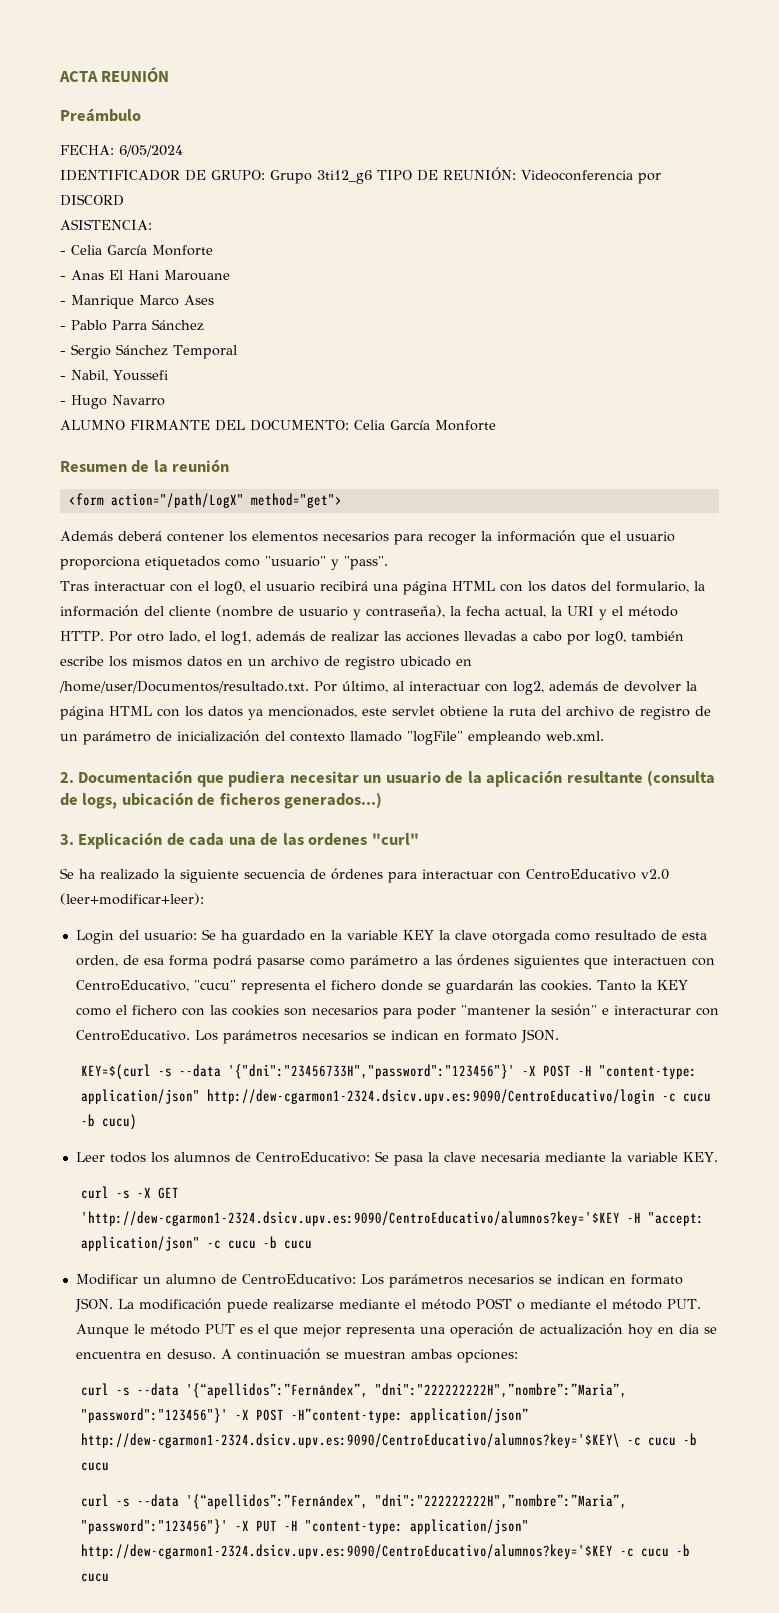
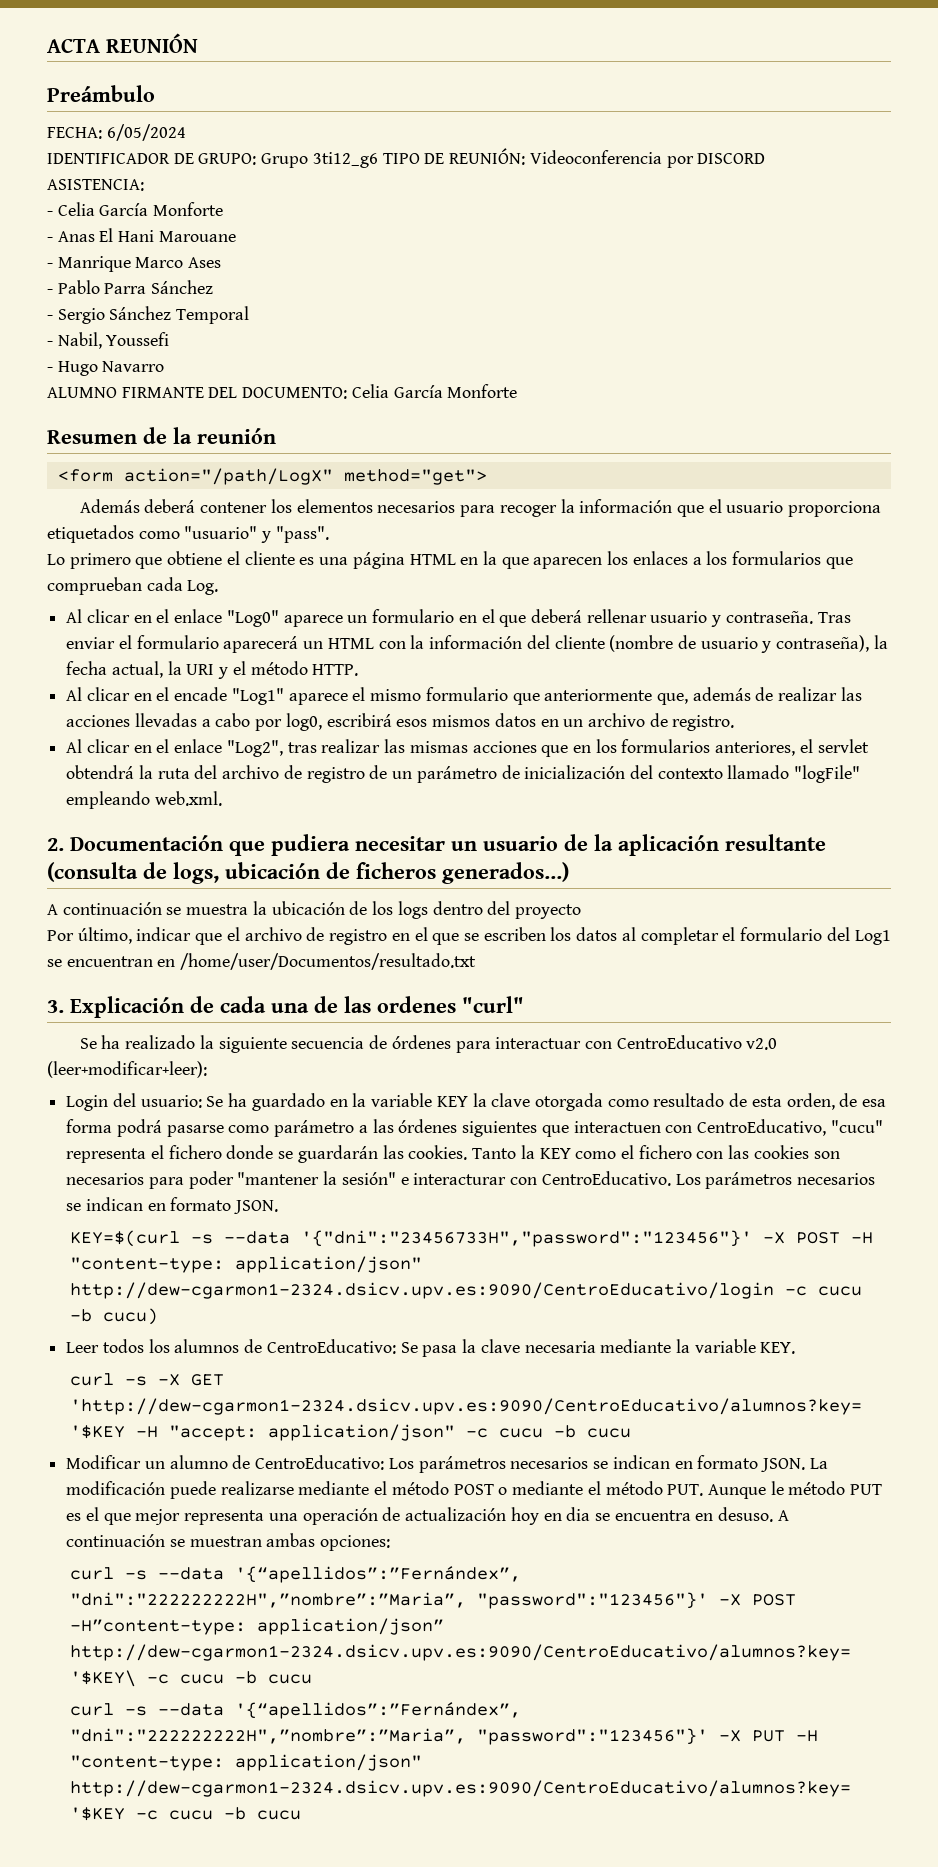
- Tras interactuar con el log0, el usuario recibirá una página HTML con los datos del formulario, la información del cliente (nombre de usuario y contraseña), la fecha actual, la URI y el método HTTP. Por otro lado, el log1, además de realizar las acciones llevadas a cabo por log0, también escribe los mismos datos en un archivo de registro ubicado en /home/user/Documentos/resultado.txt. Por último, al interactuar con log2, además de devolver la página HTML con los datos ya mencionados, este servlet obtiene la ruta del archivo de registro de un parámetro de inicialización del contexto llamado "logFile" empleando web.xml.
+ Lo primero que obtiene el cliente es una página HTML en la que aparecen los enlaces a los formularios que comprueban cada Log.
+ Al clicar en el enlace "Log0" aparece un formulario en el que deberá rellenar usuario y contraseña. Tras enviar el formulario aparecerá un HTML con la información del cliente (nombre de usuario y contraseña), la fecha actual, la URI y el método HTTP.
+ Al clicar en el encade "Log1" aparece el mismo formulario que anteriormente que, además de realizar las acciones llevadas a cabo por log0, escribirá esos mismos datos en un archivo de registro.
+ Al clicar en el enlace "Log2", tras realizar las mismas acciones que en los formularios anteriores, el servlet obtendrá la ruta del archivo de registro de un parámetro de inicialización del contexto llamado "logFile" empleando web.xml.
+ A continuación se muestra la ubicación de los logs dentro del proyecto
+ Por último, indicar que el archivo de registro en el que se escriben los datos al completar el formulario del Log1 se encuentran en /home/user/Documentos/resultado.txt

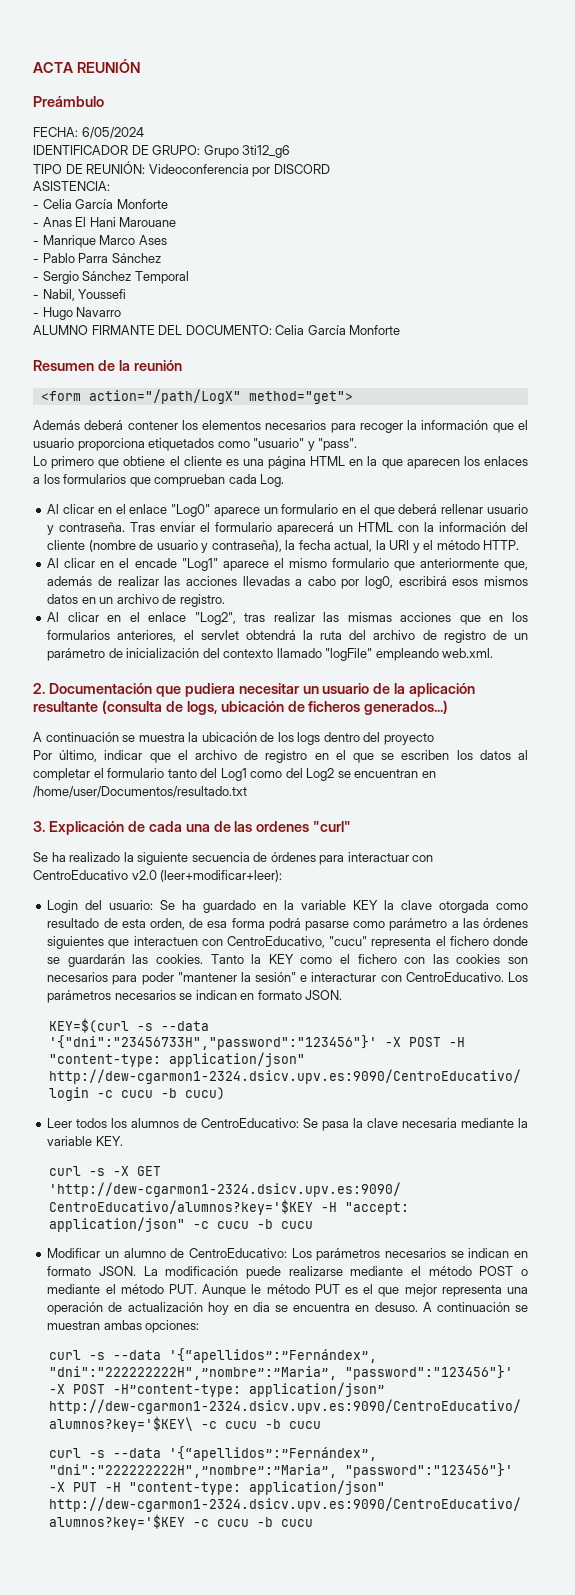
- IDENTIFICADOR DE GRUPO: Grupo 3ti12_g6 TIPO DE REUNIÓN: Videoconferencia por DISCORD
+ IDENTIFICADOR DE GRUPO: Grupo 3ti12_g6
+ TIPO DE REUNIÓN: Videoconferencia por DISCORD
- Por último, indicar que el archivo de registro en el que se escriben los datos al completar el formulario del Log1 se encuentran en /home/user/Documentos/resultado.txt
+ Por último, indicar que el archivo de registro en el que se escriben los datos al completar el formulario tanto del Log1 como del Log2 se encuentran en /home/user/Documentos/resultado.txt

